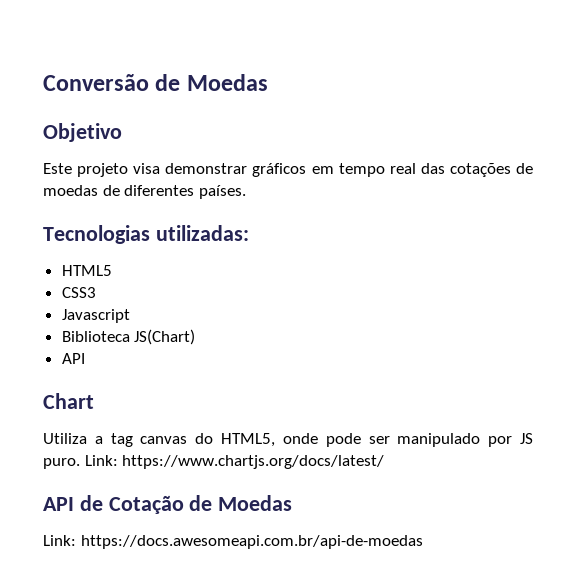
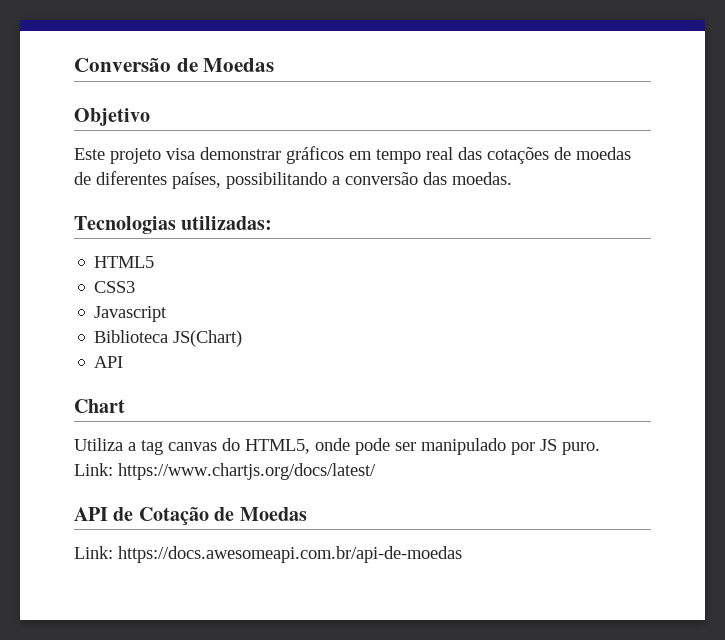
- Este projeto visa demonstrar gráficos em tempo real das cotações de moedas de diferentes países.
+ Este projeto visa demonstrar gráficos em tempo real das cotações de moedas de diferentes países, possibilitando a conversão das moedas.
- Utiliza a tag canvas do HTML5, onde pode ser manipulado por JS puro. Link: https://www.chartjs.org/docs/latest/
+ Utiliza a tag canvas do HTML5, onde pode ser manipulado por JS puro.
+ Link: https://www.chartjs.org/docs/latest/

